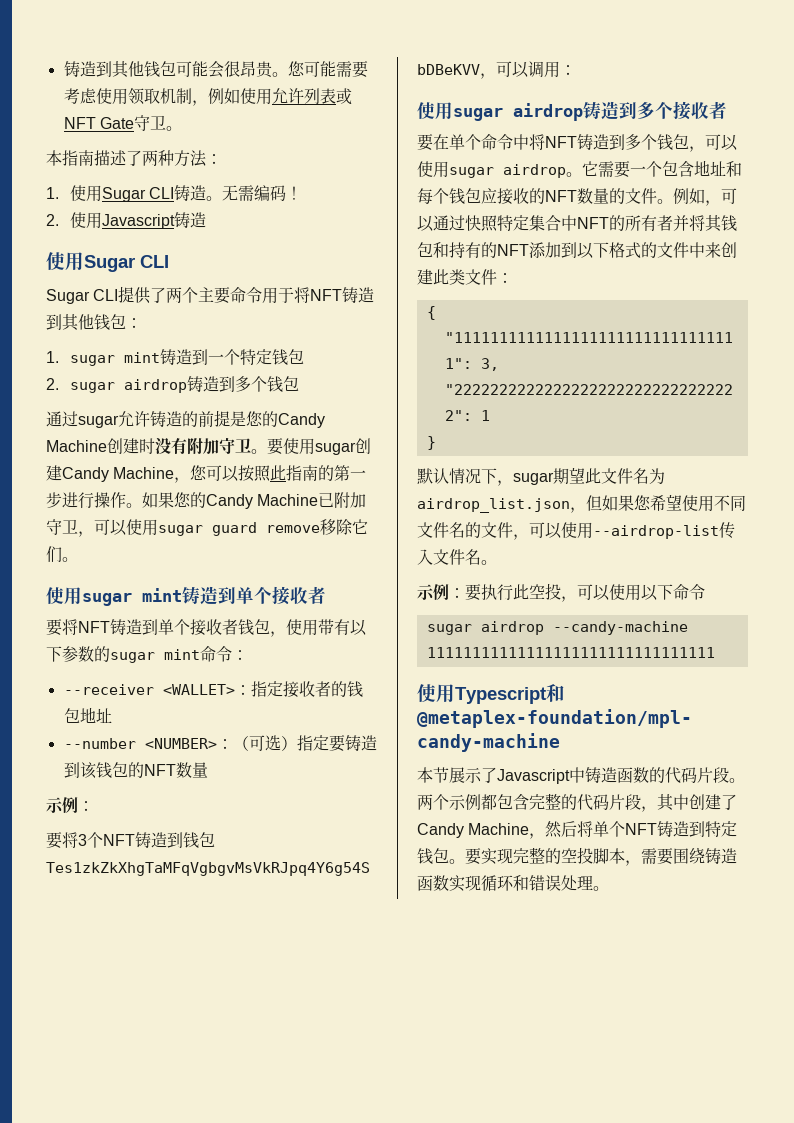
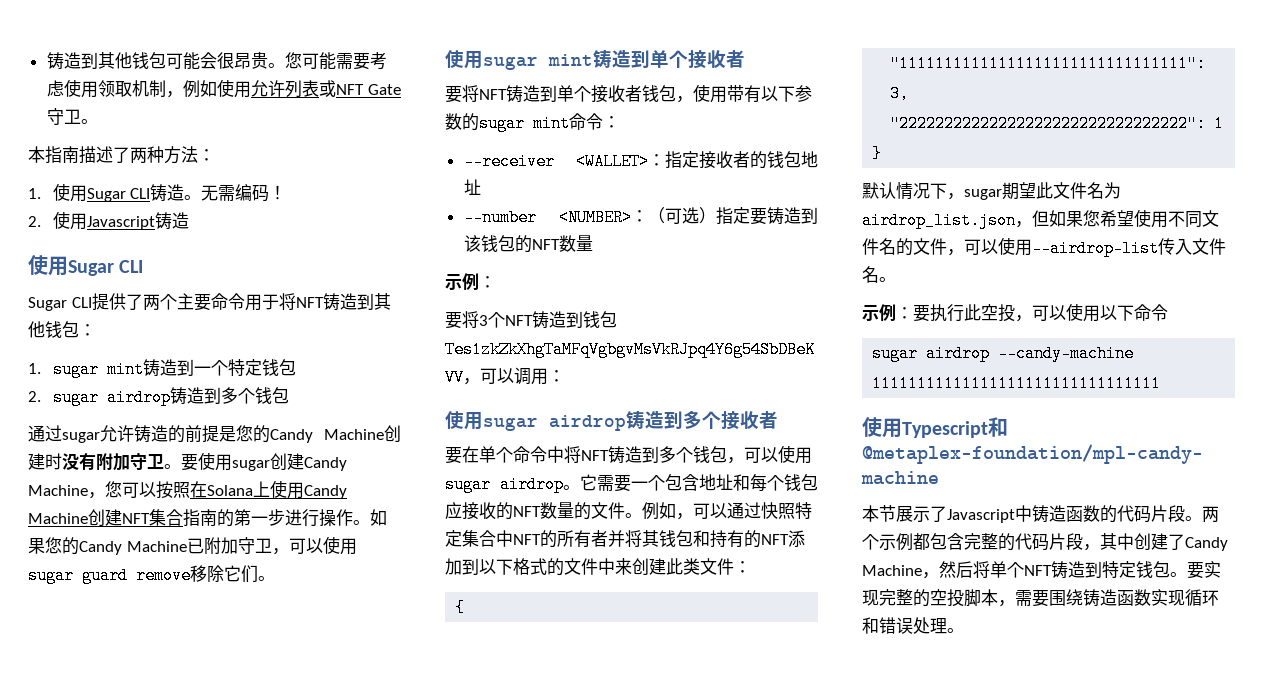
- 要使用sugar创建Candy Machine，您可以按照此指南的第一步进行操作。
+ 要使用sugar创建Candy Machine，您可以按照在Solana上使用Candy Machine创建NFT集合指南的第一步进行操作。

